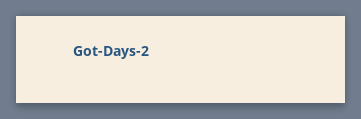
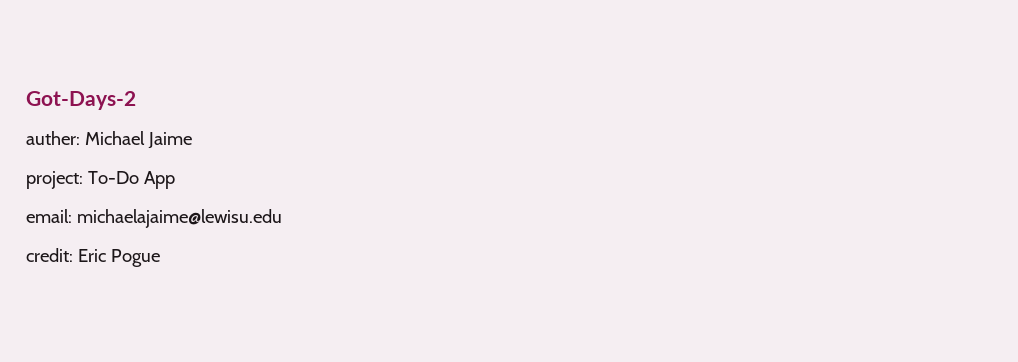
+ auther: Michael Jaime
+ project: To-Do App
+ email: michaelajaime@lewisu.edu
+ credit: Eric Pogue

